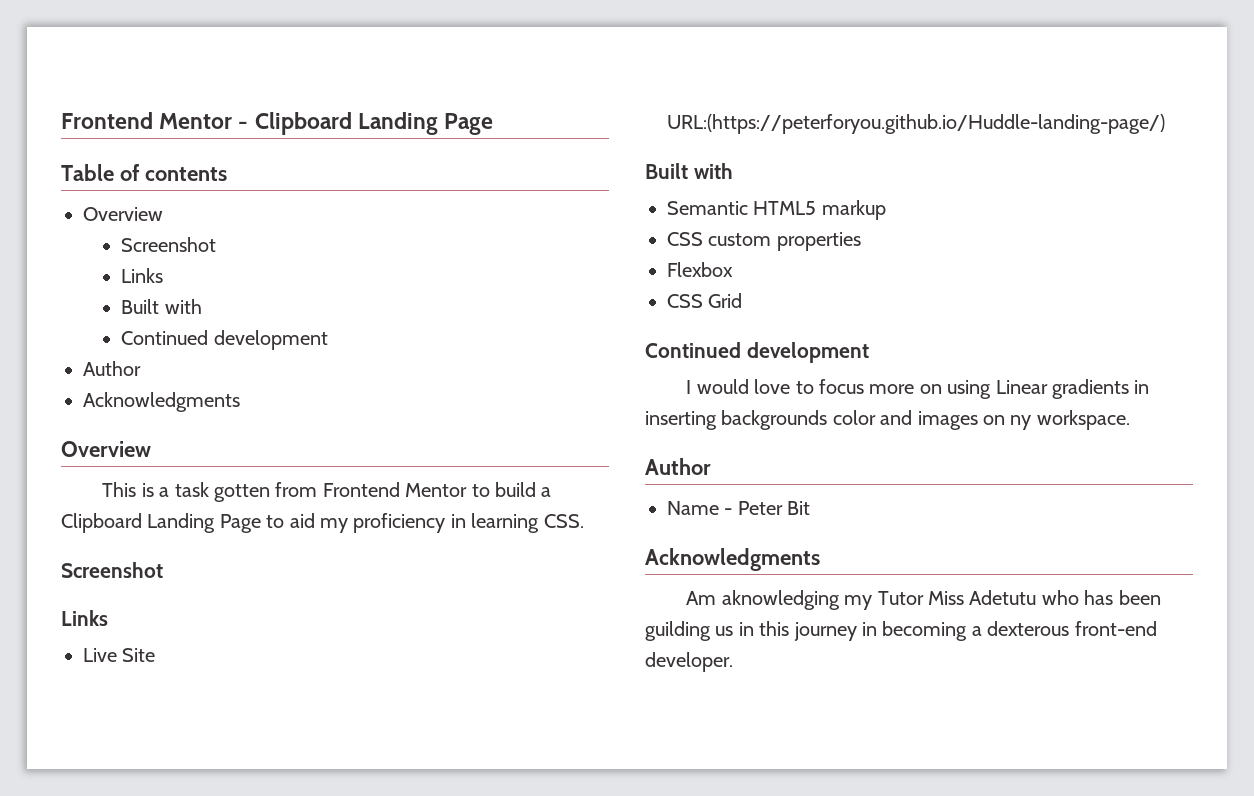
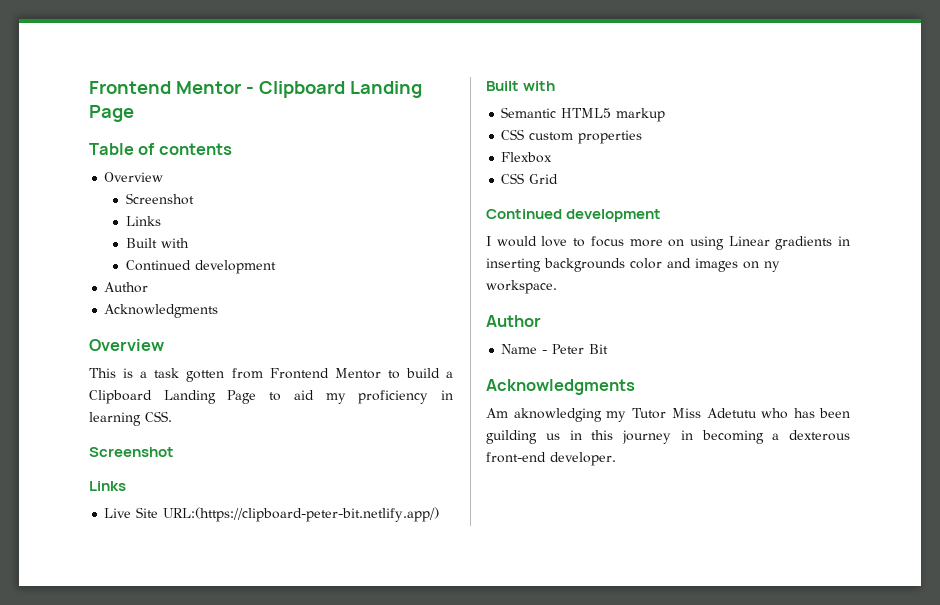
- Live Site URL:(https://peterforyou.github.io/Huddle-landing-page/)
+ Live Site URL:(https://clipboard-peter-bit.netlify.app/)

